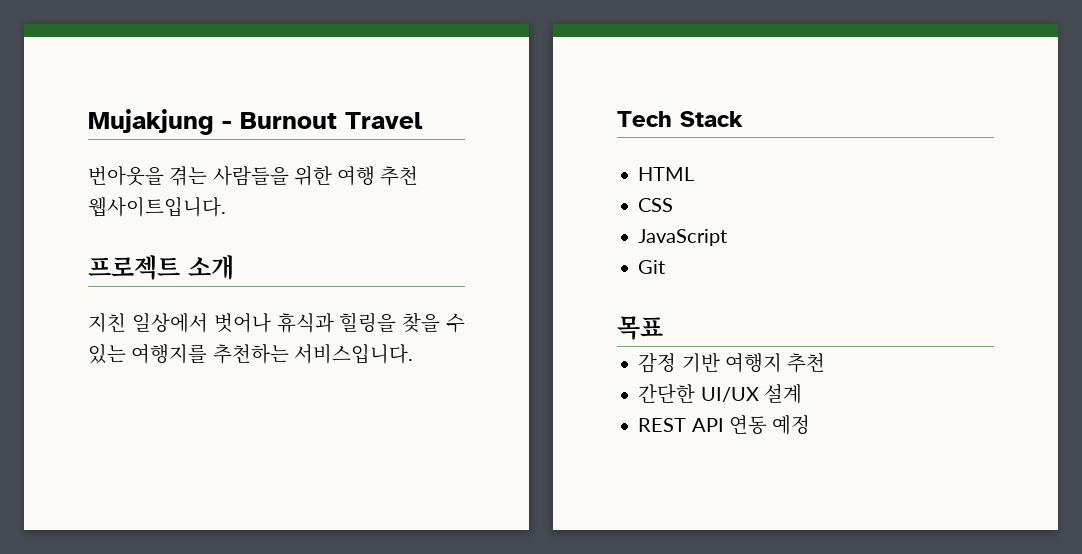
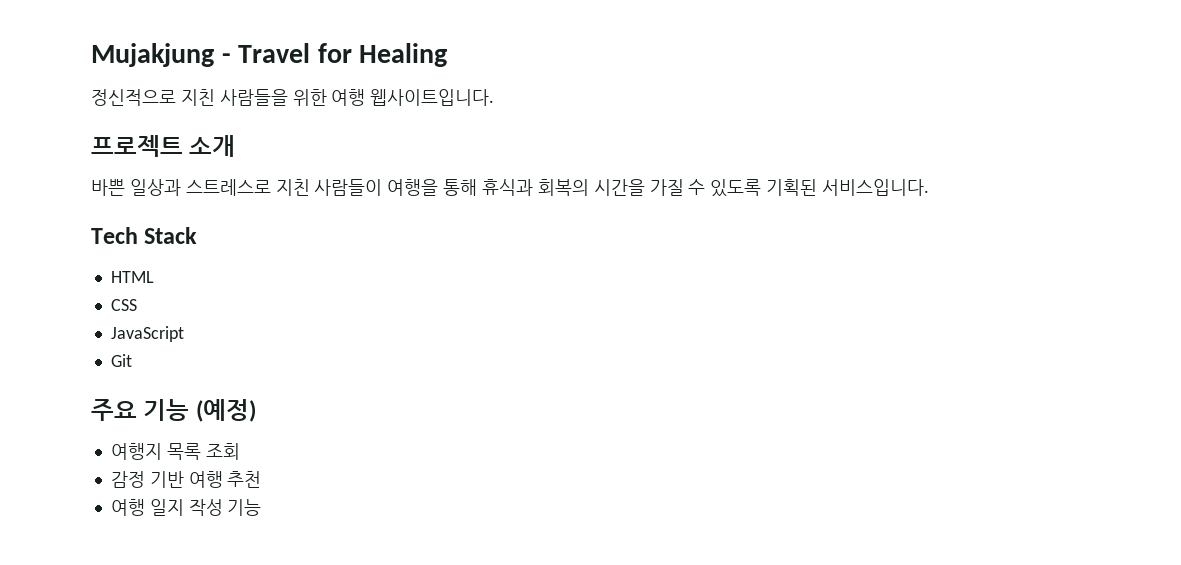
- Mujakjung - Burnout Travel
- 번아웃을 겪는 사람들을 위한 여행 추천 웹사이트입니다.
+ Mujakjung - Travel for Healing
+ 정신적으로 지친 사람들을 위한 여행 웹사이트입니다.
- 지친 일상에서 벗어나 휴식과 힐링을 찾을 수 있는 여행지를 추천하는 서비스입니다.
+ 바쁜 일상과 스트레스로 지친 사람들이 여행을 통해 휴식과 회복의 시간을 가질 수 있도록 기획된 서비스입니다.
- 목표
+ 주요 기능 (예정)
+ 여행지 목록 조회
- 감정 기반 여행지 추천
+ 감정 기반 여행 추천
- 간단한 UI/UX 설계
- REST API 연동 예정
+ 여행 일지 작성 기능

